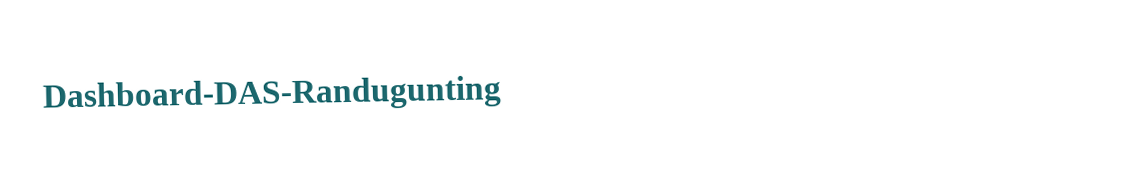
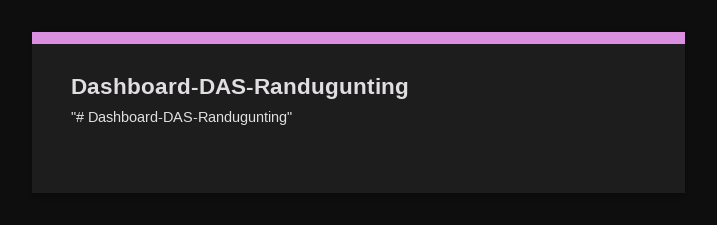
+ "# Dashboard-DAS-Randugunting"

